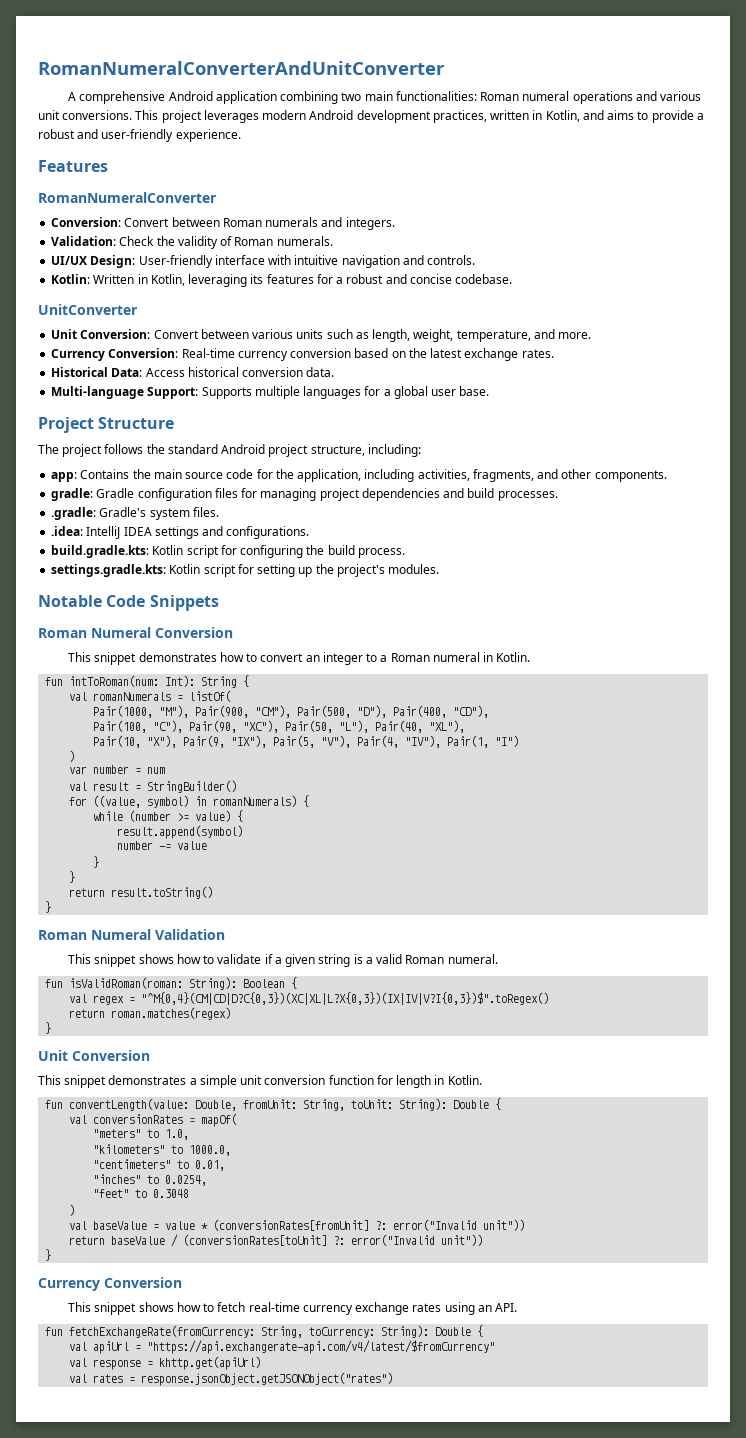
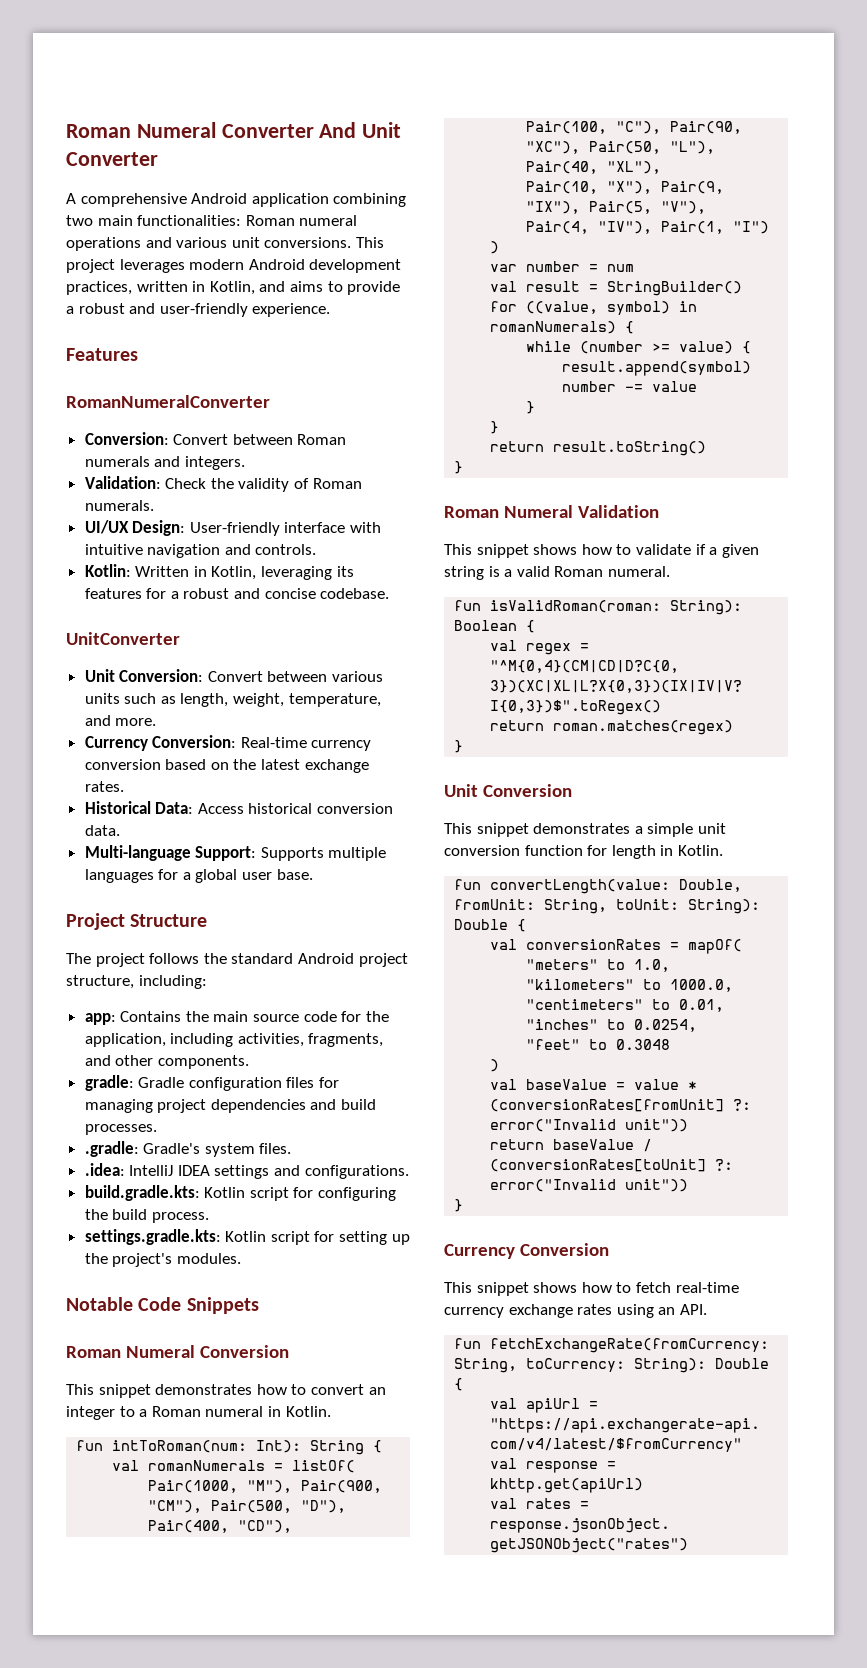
- RomanNumeralConverterAndUnitConverter
+ Roman Numeral Converter And Unit Converter

